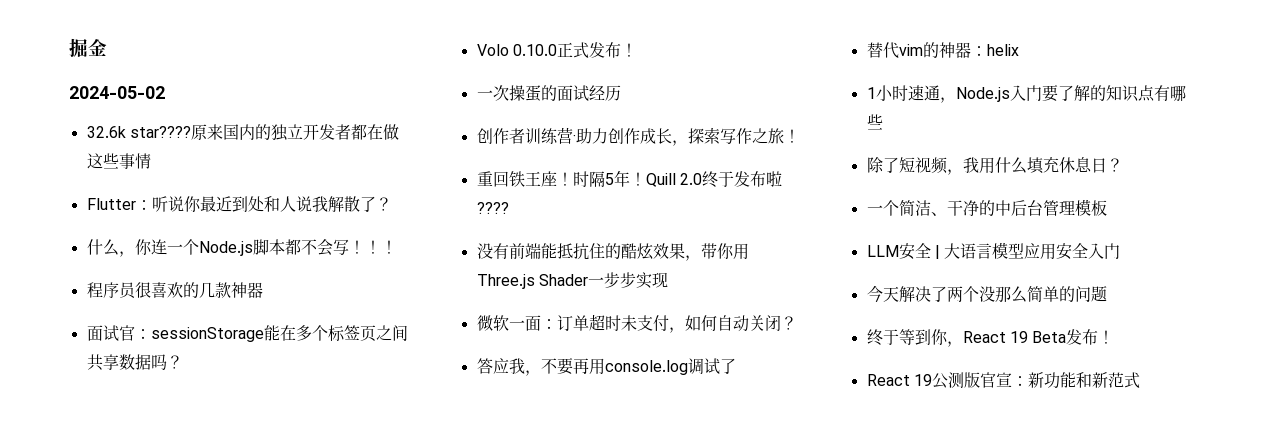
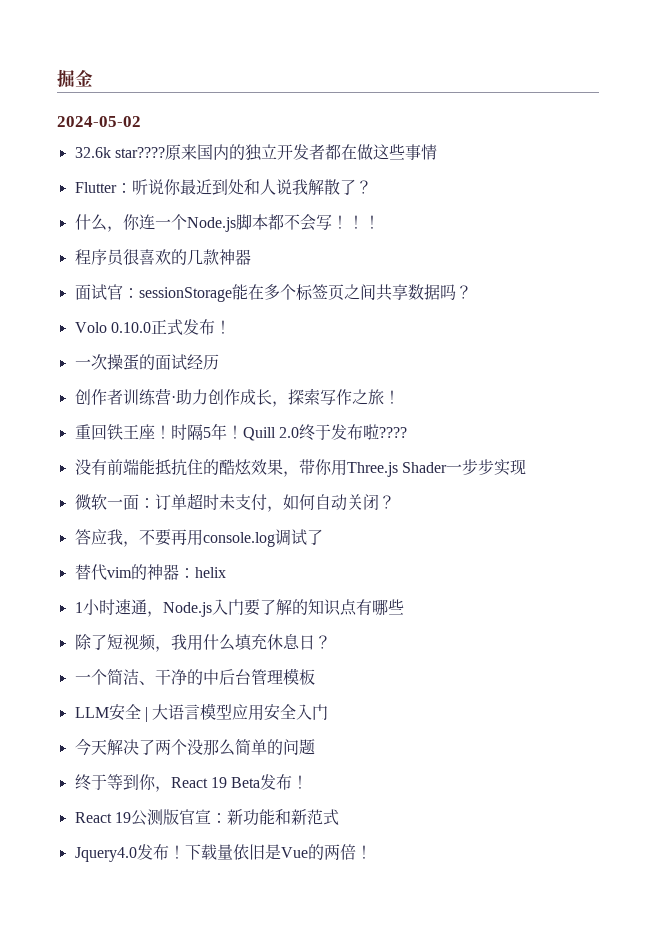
+ Jquery4.0发布！下载量依旧是Vue的两倍！

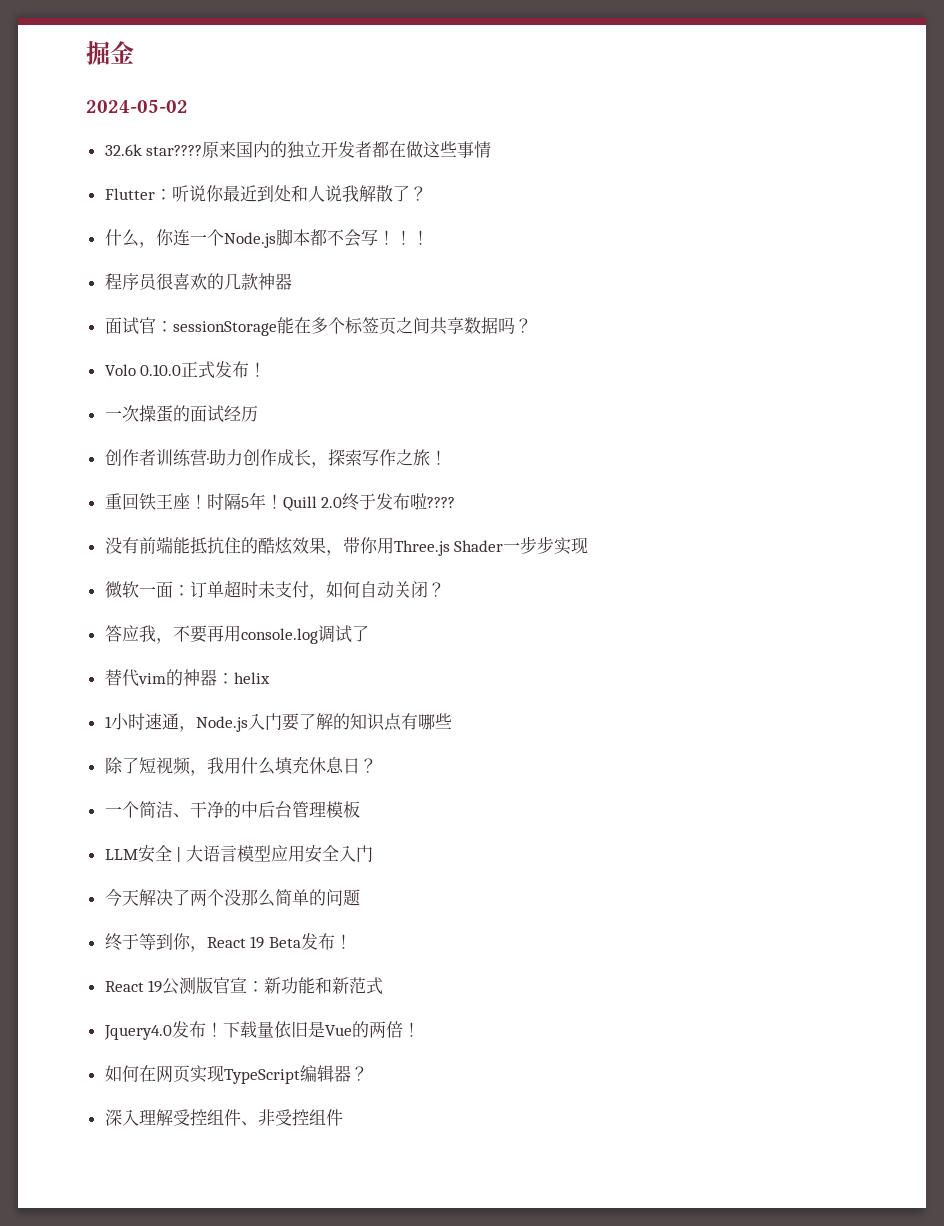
+ 如何在网页实现TypeScript编辑器？
+ 深入理解受控组件、非受控组件

